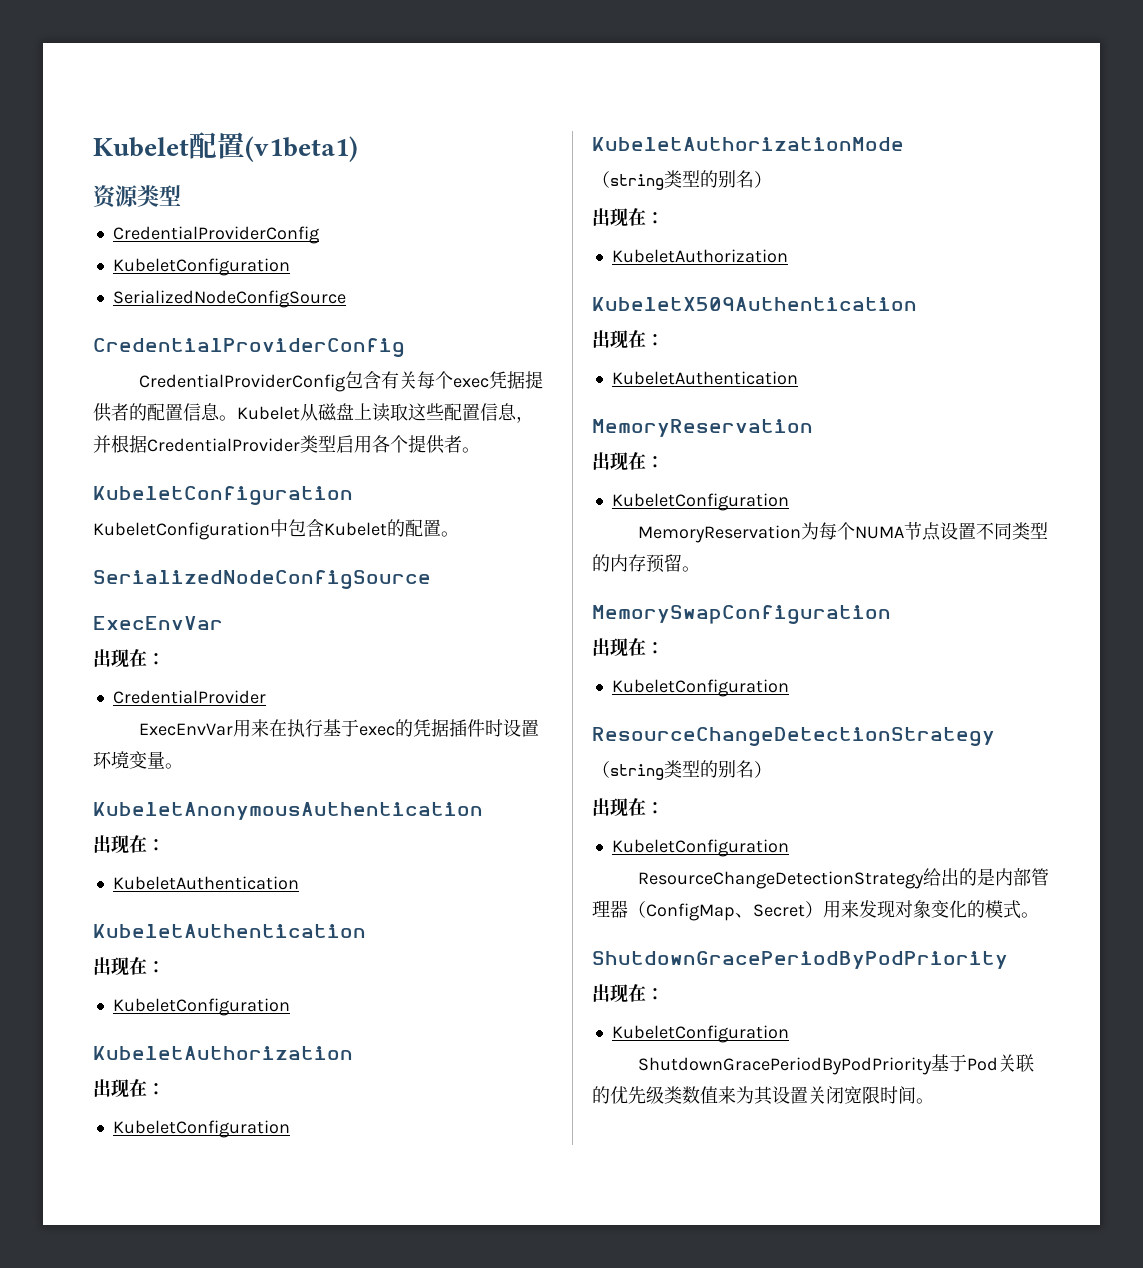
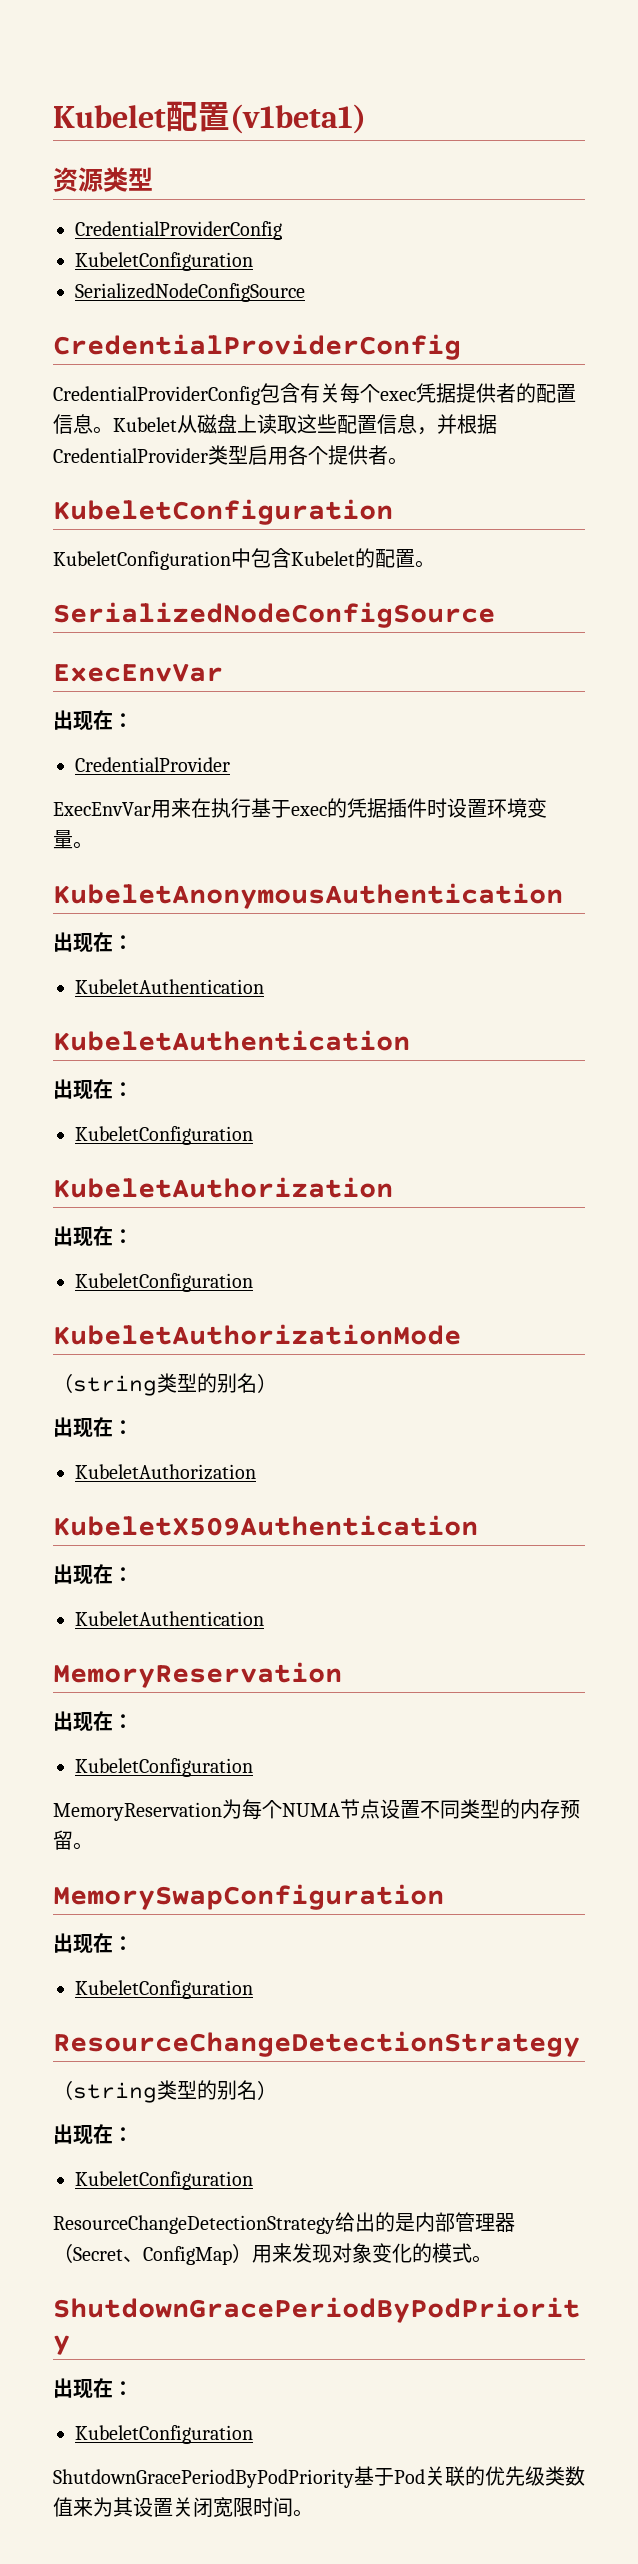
- ResourceChangeDetectionStrategy给出的是内部管理器（ConfigMap、Secret）用来发现对象变化的模式。
+ ResourceChangeDetectionStrategy给出的是内部管理器（Secret、ConfigMap）用来发现对象变化的模式。

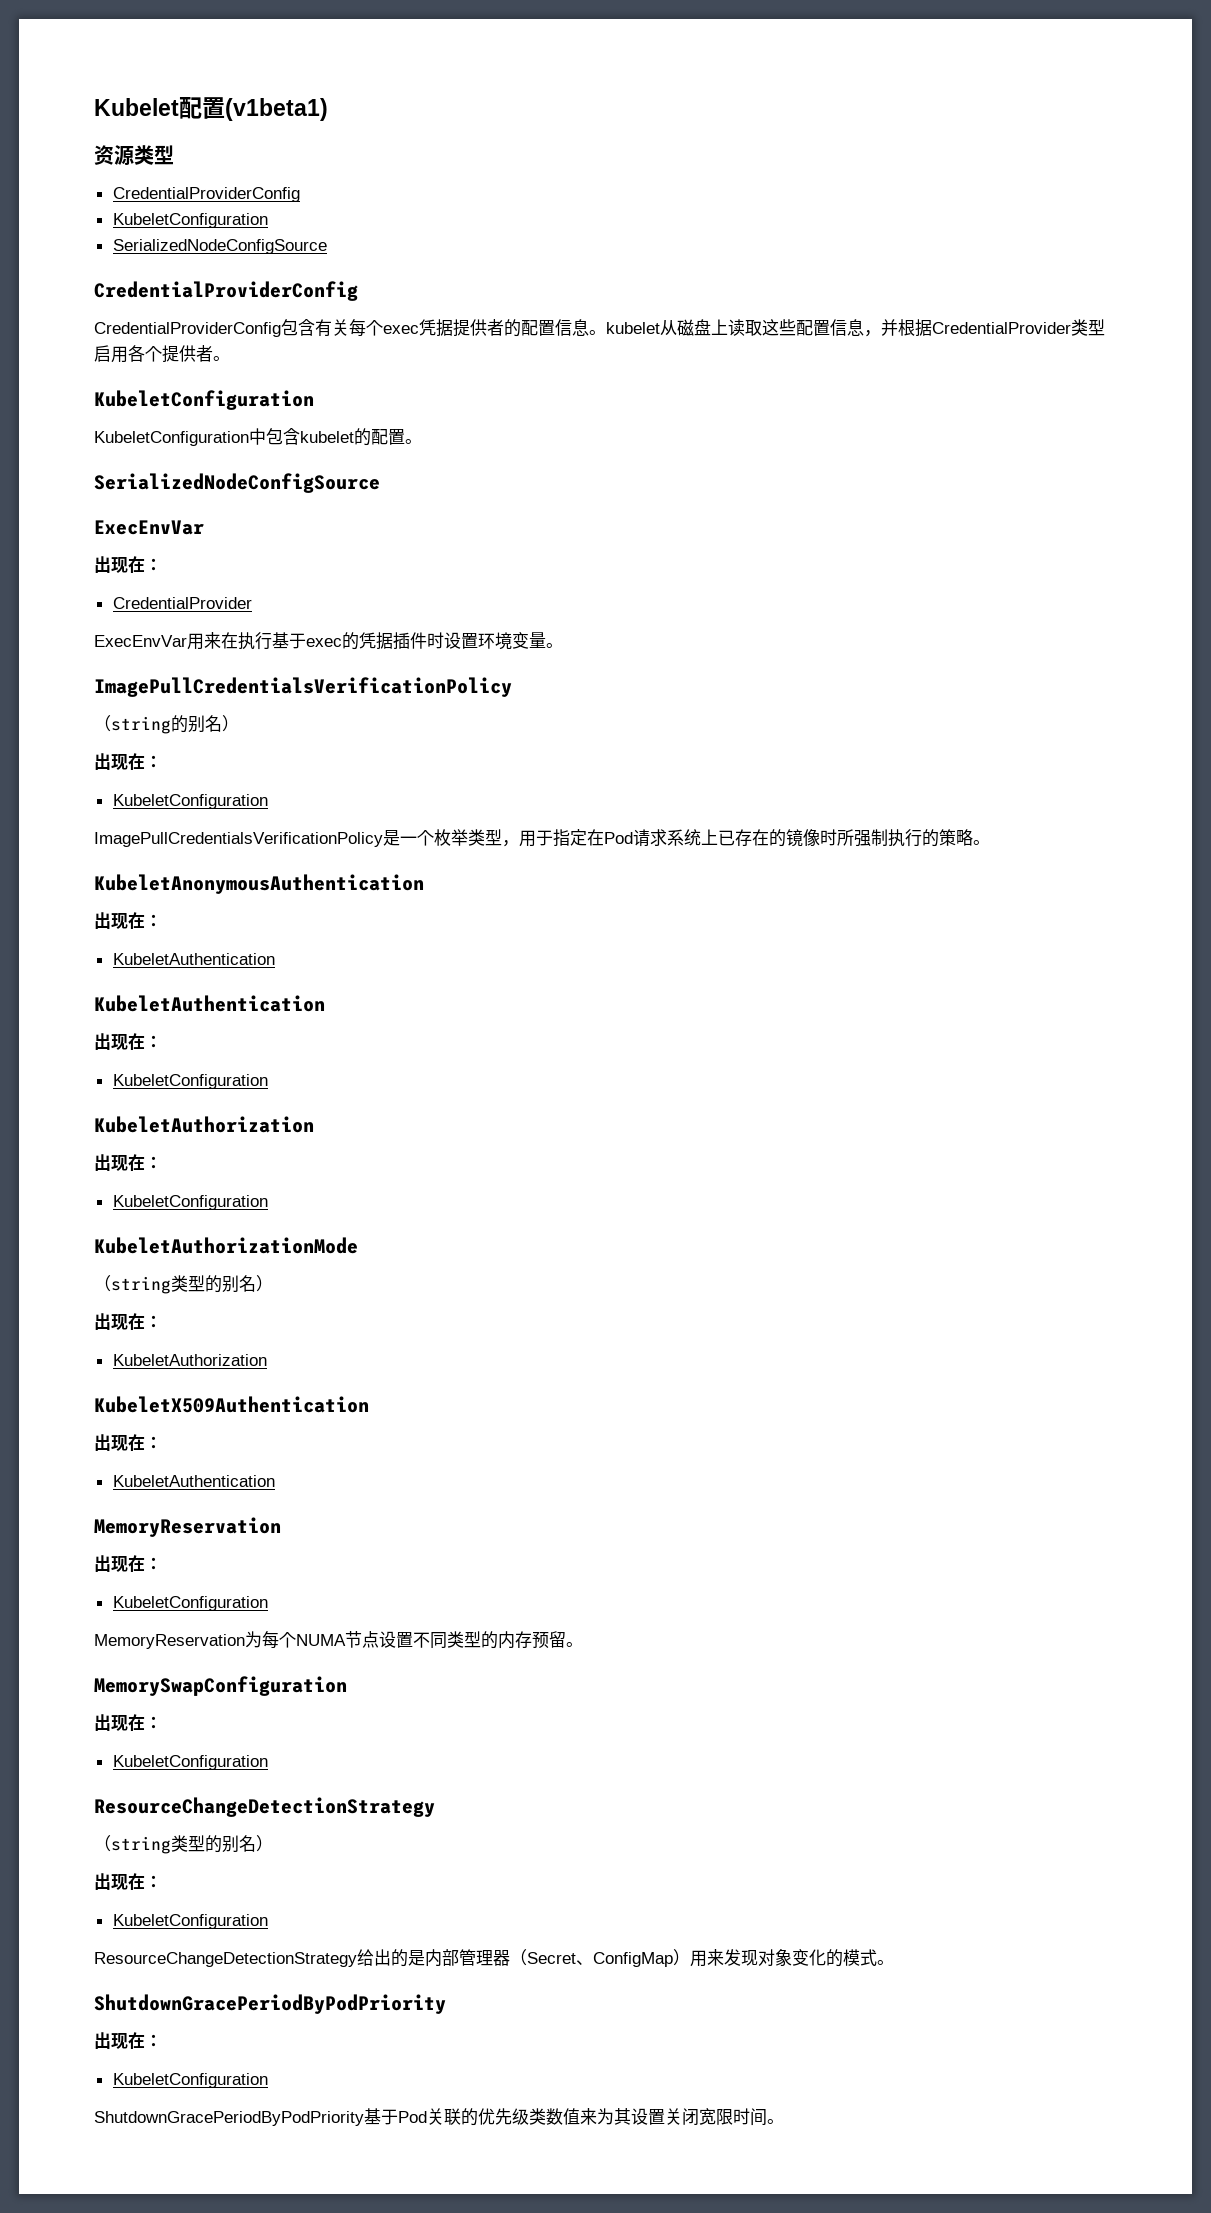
- CredentialProviderConfig包含有关每个exec凭据提供者的配置信息。Kubelet从磁盘上读取这些配置信息，并根据CredentialProvider类型启用各个提供者。
+ CredentialProviderConfig包含有关每个exec凭据提供者的配置信息。kubelet从磁盘上读取这些配置信息，并根据CredentialProvider类型启用各个提供者。
- KubeletConfiguration中包含Kubelet的配置。
+ KubeletConfiguration中包含kubelet的配置。
  ExecEnvVar用来在执行基于exec的凭据插件时设置环境变量。
+ ImagePullCredentialsVerificationPolicy
+ （string的别名）
+ 出现在：
+ KubeletConfiguration
+ ImagePullCredentialsVerificationPolicy是一个枚举类型，用于指定在Pod请求系统上已存在的镜像时所强制执行的策略。

